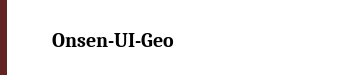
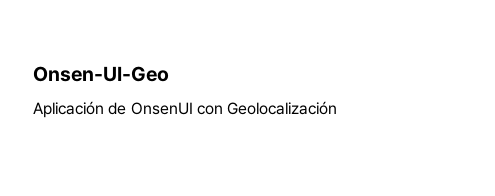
+ Aplicación de OnsenUI con Geolocalización

